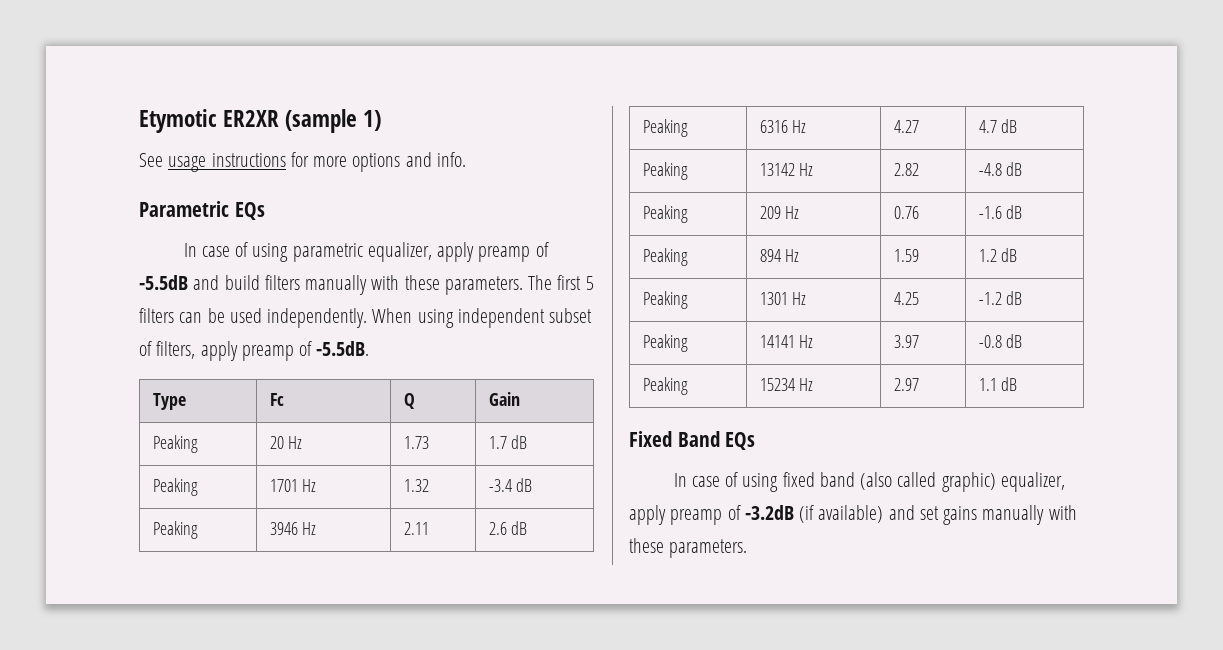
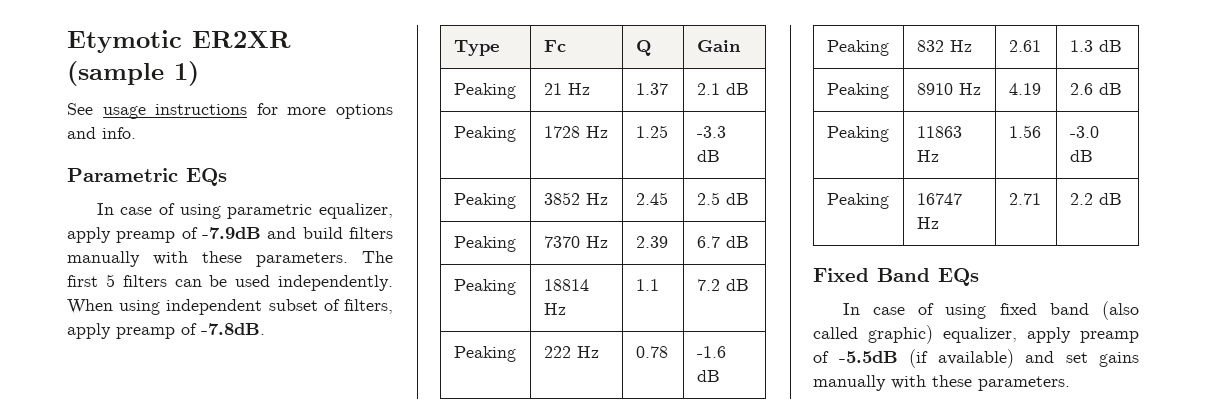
- In case of using parametric equalizer, apply preamp of -5.5dB and build filters manually with these parameters.
+ In case of using parametric equalizer, apply preamp of -7.9dB and build filters manually with these parameters.
- When using independent subset of filters, apply preamp of -5.5dB.
+ When using independent subset of filters, apply preamp of -7.8dB.
- Peaking | 20 Hz | 1.73 | 1.7 dB
- Peaking | 1701 Hz | 1.32 | -3.4 dB
- Peaking | 3946 Hz | 2.11 | 2.6 dB
+ Peaking | 21 Hz | 1.37 | 2.1 dB
+ Peaking | 1728 Hz | 1.25 | -3.3 dB
+ Peaking | 3852 Hz | 2.45 | 2.5 dB
+ Peaking | 7370 Hz | 2.39 | 6.7 dB
+ Peaking | 18814 Hz | 1.1 | 7.2 dB
+ Peaking | 222 Hz | 0.78 | -1.6 dB
+ Peaking | 832 Hz | 2.61 | 1.3 dB
+ Peaking | 8910 Hz | 4.19 | 2.6 dB
- Peaking | 6316 Hz | 4.27 | 4.7 dB
- Peaking | 13142 Hz | 2.82 | -4.8 dB
- Peaking | 209 Hz | 0.76 | -1.6 dB
- Peaking | 894 Hz | 1.59 | 1.2 dB
- Peaking | 1301 Hz | 4.25 | -1.2 dB
- Peaking | 14141 Hz | 3.97 | -0.8 dB
- Peaking | 15234 Hz | 2.97 | 1.1 dB
+ Peaking | 11863 Hz | 1.56 | -3.0 dB
+ Peaking | 16747 Hz | 2.71 | 2.2 dB
- In case of using fixed band (also called graphic) equalizer, apply preamp of -3.2dB (if available) and set gains manually with these parameters.
+ In case of using fixed band (also called graphic) equalizer, apply preamp of -5.5dB (if available) and set gains manually with these parameters.

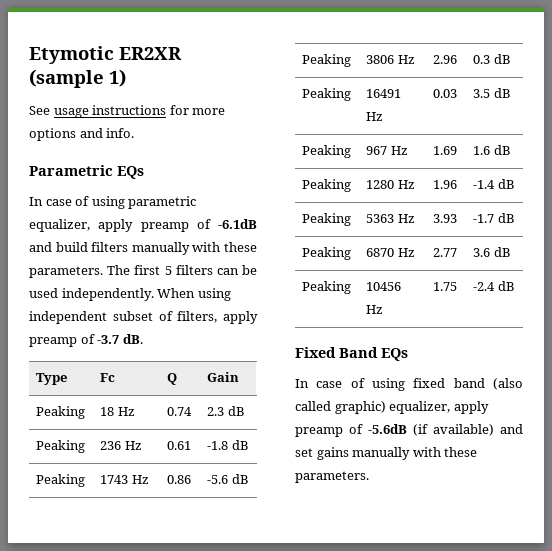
- In case of using parametric equalizer, apply preamp of -7.9dB and build filters manually with these parameters.
+ In case of using parametric equalizer, apply preamp of -6.1dB and build filters manually with these parameters.
- When using independent subset of filters, apply preamp of -7.8dB.
+ When using independent subset of filters, apply preamp of -3.7 dB.
- Peaking | 21 Hz | 1.37 | 2.1 dB
- Peaking | 1728 Hz | 1.25 | -3.3 dB
- Peaking | 3852 Hz | 2.45 | 2.5 dB
- Peaking | 7370 Hz | 2.39 | 6.7 dB
- Peaking | 18814 Hz | 1.1 | 7.2 dB
- Peaking | 222 Hz | 0.78 | -1.6 dB
- Peaking | 832 Hz | 2.61 | 1.3 dB
- Peaking | 8910 Hz | 4.19 | 2.6 dB
- Peaking | 11863 Hz | 1.56 | -3.0 dB
- Peaking | 16747 Hz | 2.71 | 2.2 dB
+ Peaking | 18 Hz | 0.74 | 2.3 dB
+ Peaking | 236 Hz | 0.61 | -1.8 dB
+ Peaking | 1743 Hz | 0.86 | -5.6 dB
+ Peaking | 3806 Hz | 2.96 | 0.3 dB
+ Peaking | 16491 Hz | 0.03 | 3.5 dB
+ Peaking | 967 Hz | 1.69 | 1.6 dB
+ Peaking | 1280 Hz | 1.96 | -1.4 dB
+ Peaking | 5363 Hz | 3.93 | -1.7 dB
+ Peaking | 6870 Hz | 2.77 | 3.6 dB
+ Peaking | 10456 Hz | 1.75 | -2.4 dB
- In case of using fixed band (also called graphic) equalizer, apply preamp of -5.5dB (if available) and set gains manually with these parameters.
+ In case of using fixed band (also called graphic) equalizer, apply preamp of -5.6dB (if available) and set gains manually with these parameters.

